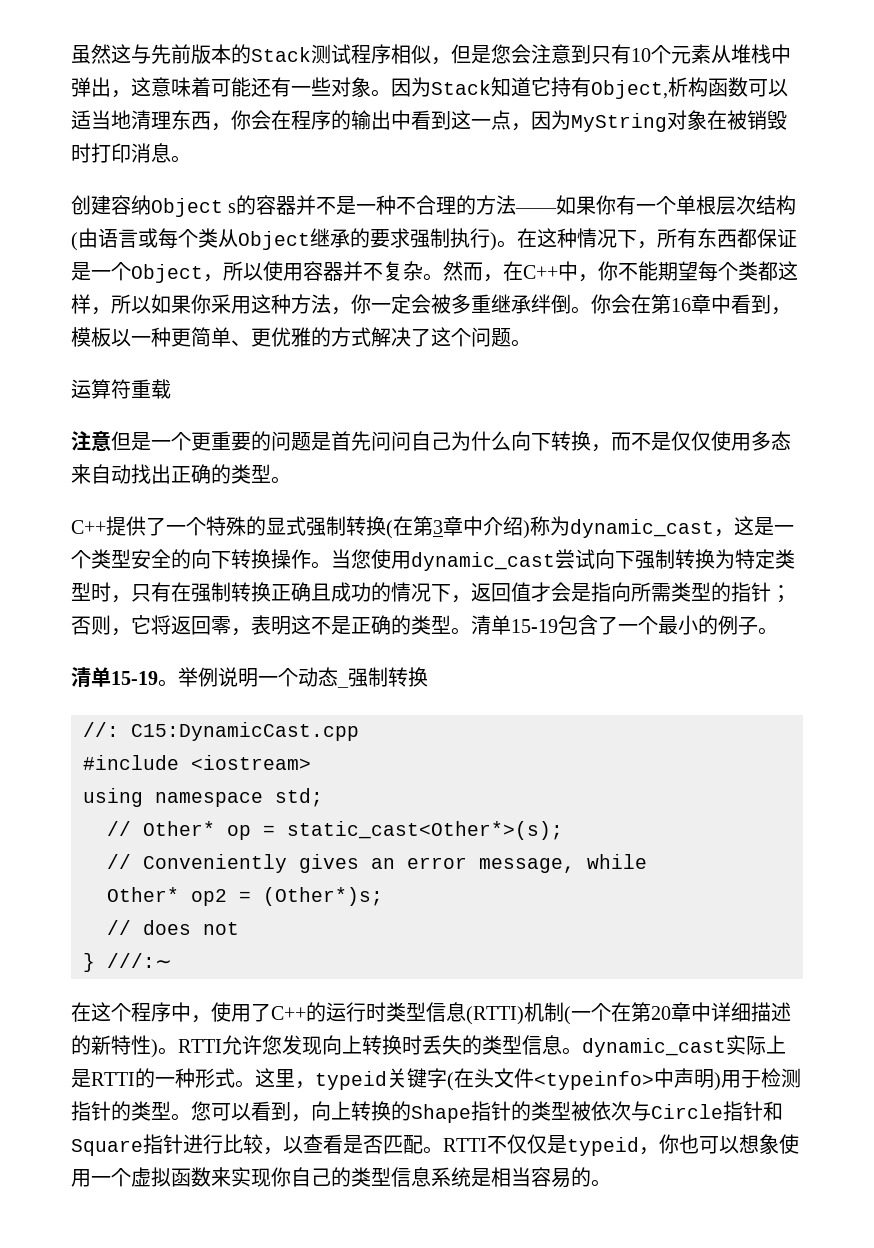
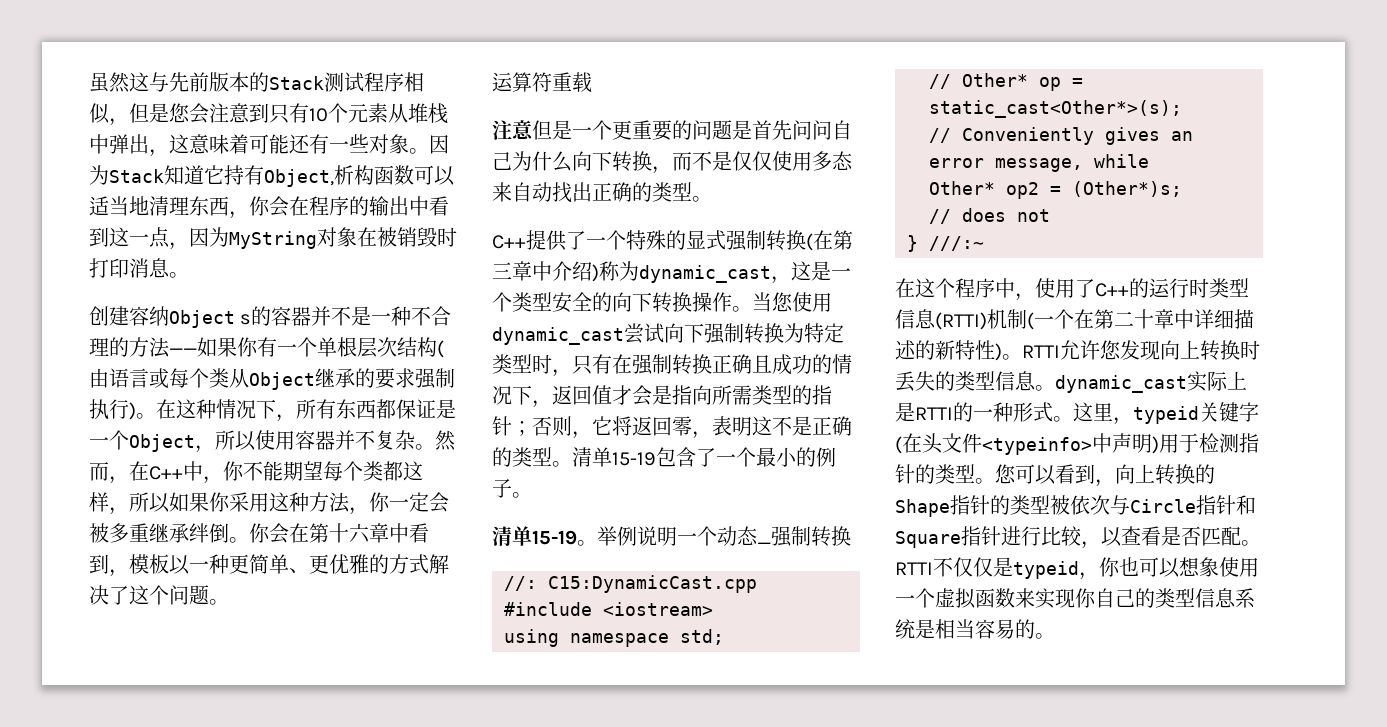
- 你会在第16章中看到，模板以一种更简单、更优雅的方式解决了这个问题。
+ 你会在第十六章中看到，模板以一种更简单、更优雅的方式解决了这个问题。
- C++提供了一个特殊的显式强制转换(在第3章中介绍)称为dynamic_cast，这是一个类型安全的向下转换操作。
+ C++提供了一个特殊的显式强制转换(在第三章中介绍)称为dynamic_cast，这是一个类型安全的向下转换操作。
- 在这个程序中，使用了C++的运行时类型信息(RTTI)机制(一个在第20章中详细描述的新特性)。
+ 在这个程序中，使用了C++的运行时类型信息(RTTI)机制(一个在第二十章中详细描述的新特性)。

